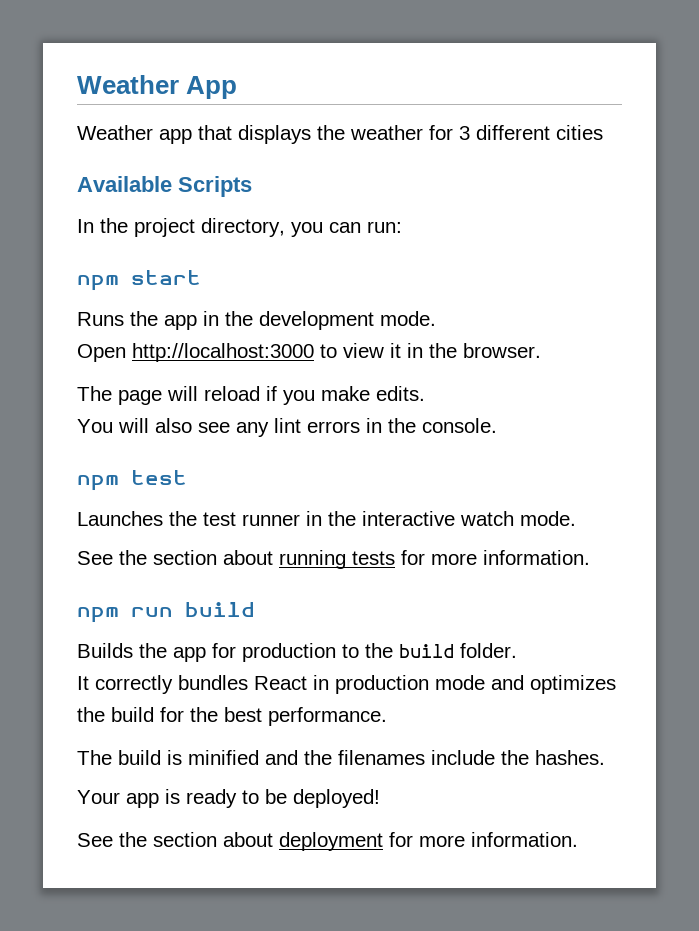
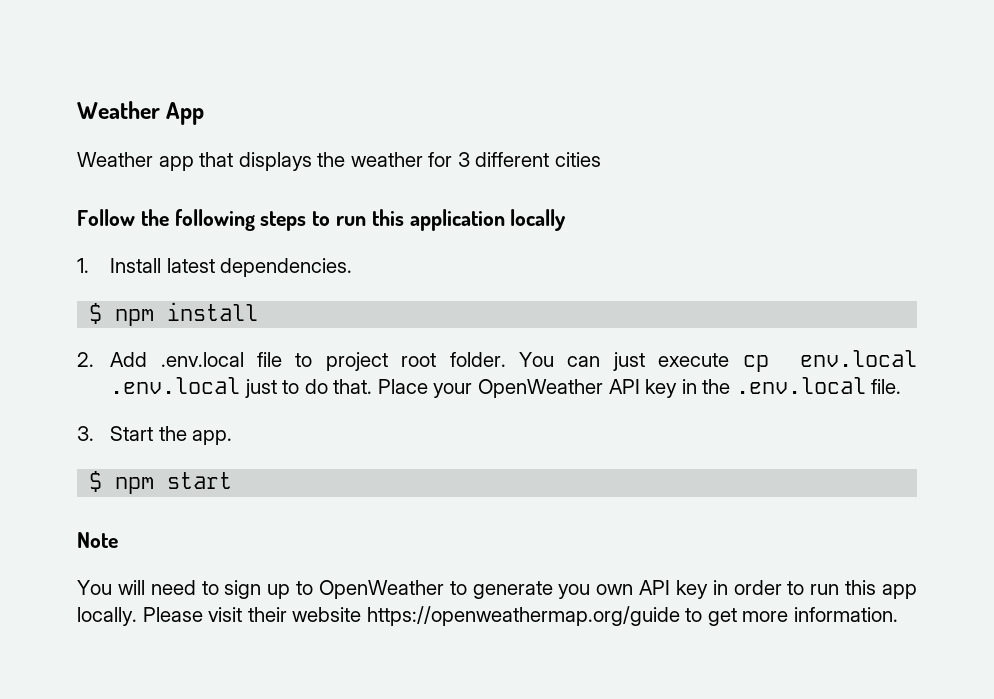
- Available Scripts
- In the project directory, you can run:
- npm start
- Runs the app in the development mode.
- Open http://localhost:3000 to view it in the browser.
- The page will reload if you make edits.
- You will also see any lint errors in the console.
- npm test
- Launches the test runner in the interactive watch mode.
- See the section about running tests for more information.
- npm run build
- Builds the app for production to the build folder.
- It correctly bundles React in production mode and optimizes the build for the best performance.
- The build is minified and the filenames include the hashes.
- Your app is ready to be deployed!
- See the section about deployment for more information.
+ Follow the following steps to run this application locally
+ 1. Install latest dependencies.
+ $ npm install
+ 2. Add .env.local file to project root folder. You can just execute cp env.local .env.local just to do that. Place your OpenWeather API key in the .env.local file.
+ 3. Start the app.
+ $ npm start
+ Note
+ You will need to sign up to OpenWeather to generate you own API key in order to run this app locally. Please visit their website https://openweathermap.org/guide to get more information.

